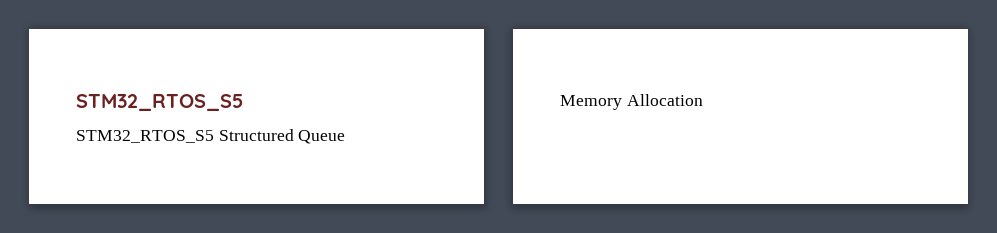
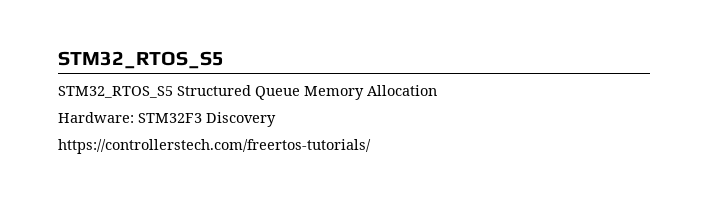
+ Hardware: STM32F3 Discovery
+ https://controllerstech.com/freertos-tutorials/

